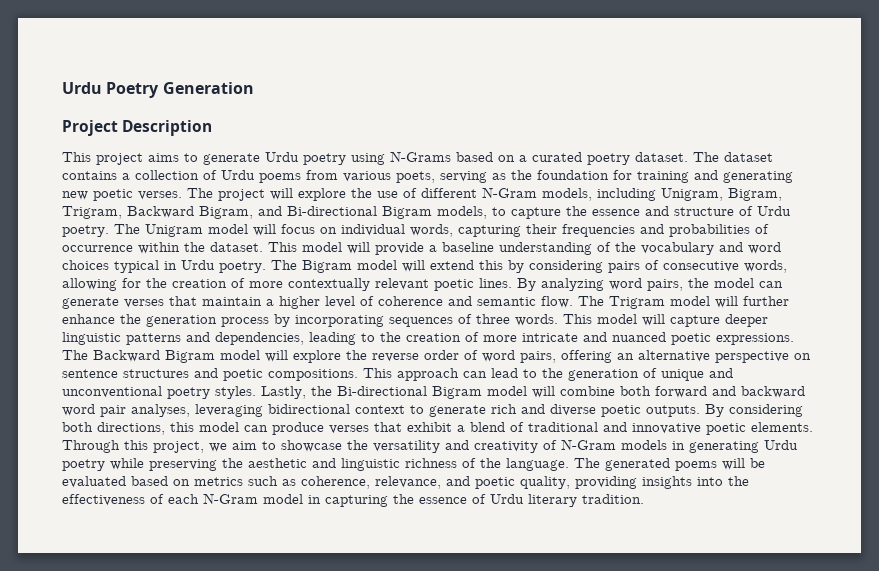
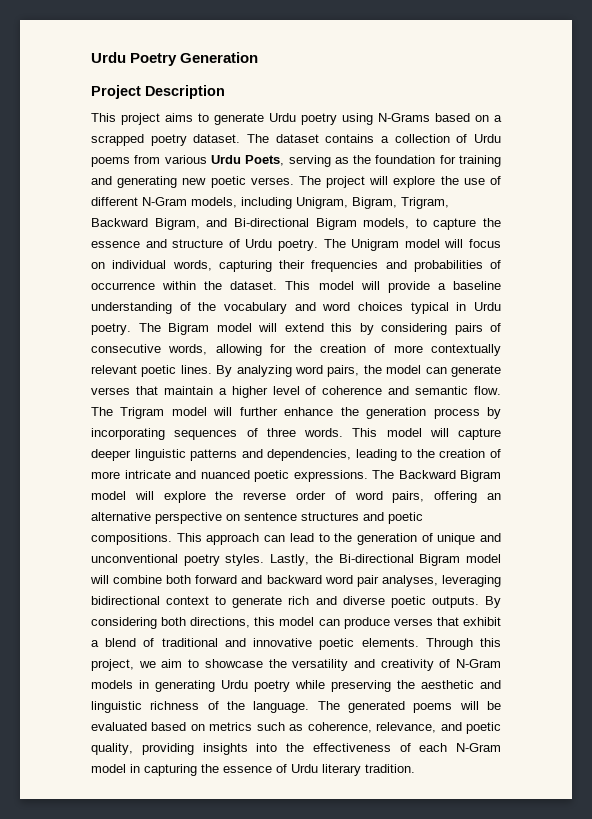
- This project aims to generate Urdu poetry using N-Grams based on a curated poetry dataset.
+ This project aims to generate Urdu poetry using N-Grams based on a scrapped poetry dataset.
- The dataset contains a collection of Urdu poems from various poets, serving as the foundation for training and generating new poetic verses.
+ The dataset contains a collection of Urdu poems from various Urdu Poets, serving as the foundation for training and generating new poetic verses.

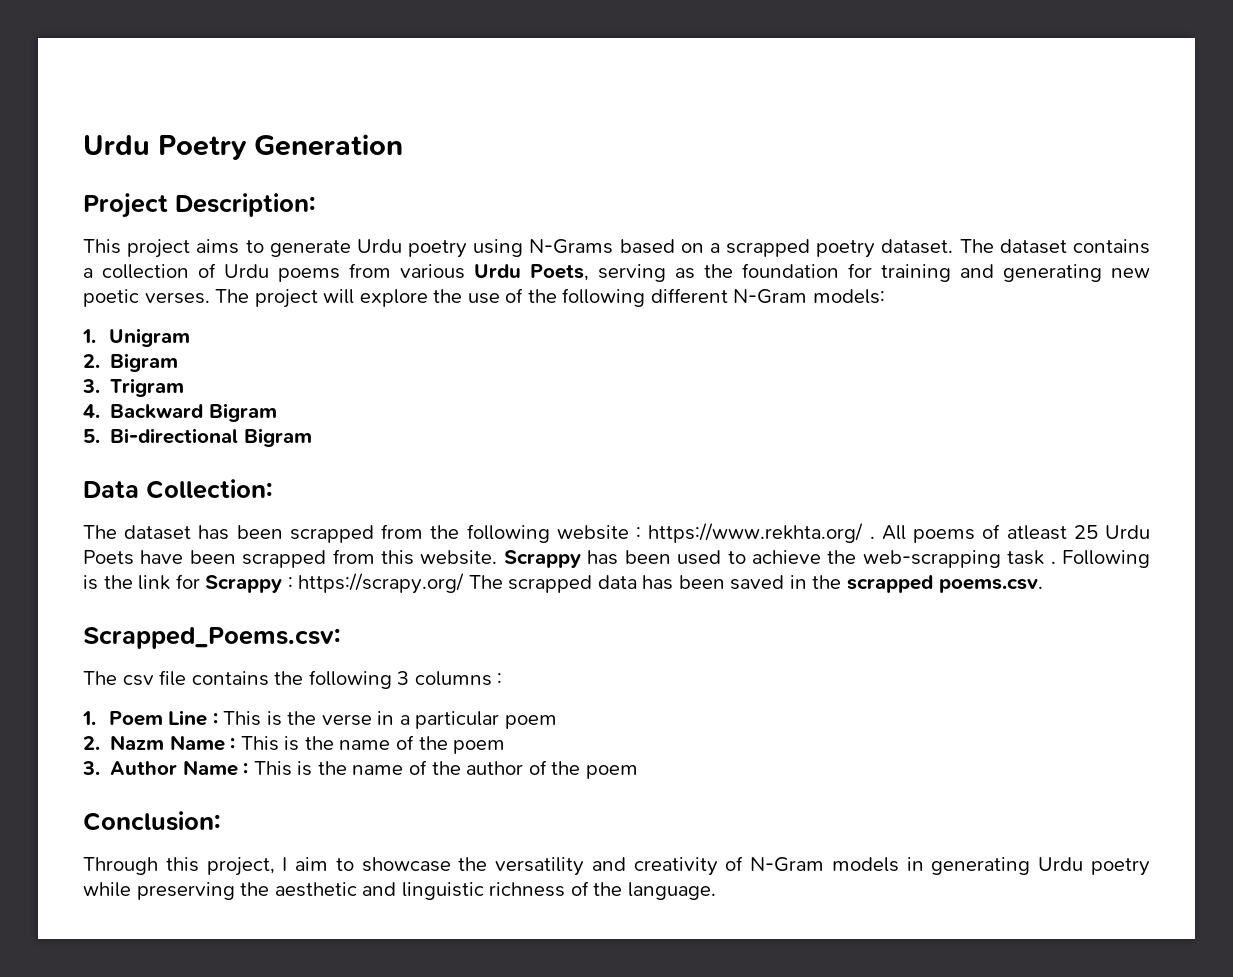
- Project Description
+ Project Description:
- The project will explore the use of different N-Gram models, including Unigram, Bigram, Trigram, Backward Bigram, and Bi-directional Bigram models, to capture the essence and structure of Urdu poetry. The Unigram model will focus on individual words, capturing their frequencies and probabilities of occurrence within the dataset. This model will provide a baseline understanding of the vocabulary and word choices typical in Urdu poetry. The Bigram model will extend this by considering pairs of consecutive words, allowing for the creation of more contextually relevant poetic lines. By analyzing word pairs, the model can generate verses that maintain a higher level of coherence and semantic flow. The Trigram model will further enhance the generation process by incorporating sequences of three words. This model will capture deeper linguistic patterns and dependencies, leading to the creation of more intricate and nuanced poetic expressions. The Backward Bigram model will explore the reverse order of word pairs, offering an alternative perspective on sentence structures and poetic compositions. This approach can lead to the generation of unique and unconventional poetry styles. Lastly, the Bi-directional Bigram model will combine both forward and backward word pair analyses, leveraging bidirectional context to generate rich and diverse poetic outputs. By considering both directions, this model can produce verses that exhibit a blend of traditional and innovative poetic elements. Through this project, we aim to showcase the versatility and creativity of N-Gram models in generating Urdu poetry while preserving the aesthetic and linguistic richness of the language. The generated poems will be evaluated based on metrics such as coherence, relevance, and poetic quality, providing insights into the effectiveness of each N-Gram model in capturing the essence of Urdu literary tradition.
+ The project will explore the use of the following different N-Gram models:
+ 1. Unigram
+ 2. Bigram
+ 3. Trigram
+ 4. Backward Bigram
+ 5. Bi-directional Bigram
+ Data Collection:
+ The dataset has been scrapped from the following website : https://www.rekhta.org/ . All poems of atleast 25 Urdu Poets have been scrapped from this website. Scrappy has been used to achieve the web-scrapping task . Following is the link for Scrappy : https://scrapy.org/ The scrapped data has been saved in the scrapped poems.csv.
+ Scrapped_Poems.csv:
+ The csv file contains the following 3 columns :
+ 1. Poem Line : This is the verse in a particular poem
+ 2. Nazm Name : This is the name of the poem
+ 3. Author Name : This is the name of the author of the poem
+ Conclusion:
+ Through this project, I aim to showcase the versatility and creativity of N-Gram models in generating Urdu poetry while preserving the aesthetic and linguistic richness of the language.

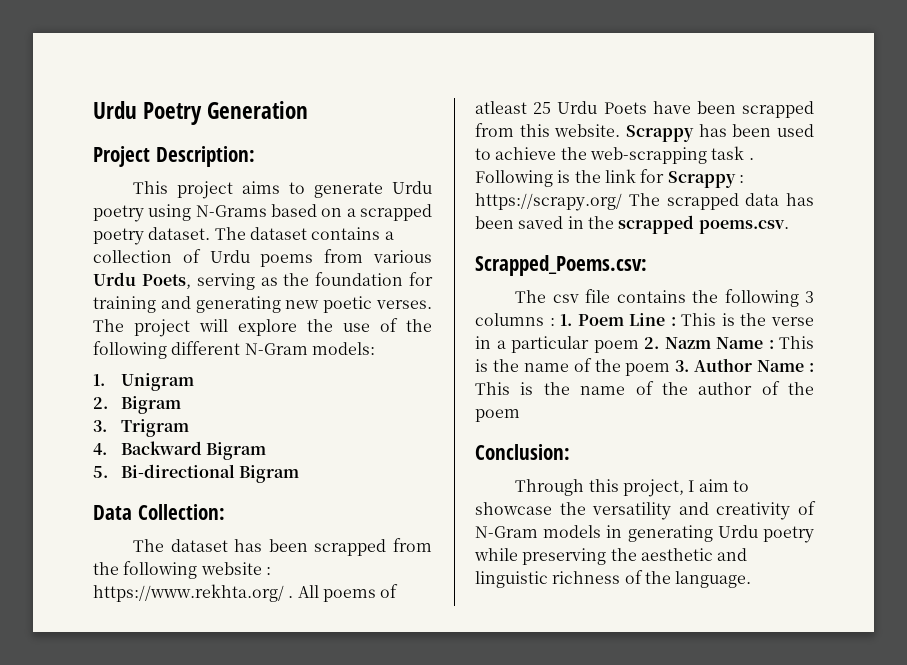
- The csv file contains the following 3 columns :
- 1. Poem Line : This is the verse in a particular poem
- 2. Nazm Name : This is the name of the poem
- 3. Author Name : This is the name of the author of the poem
+ The csv file contains the following 3 columns : 1. Poem Line : This is the verse in a particular poem 2. Nazm Name : This is the name of the poem 3. Author Name : This is the name of the author of the poem

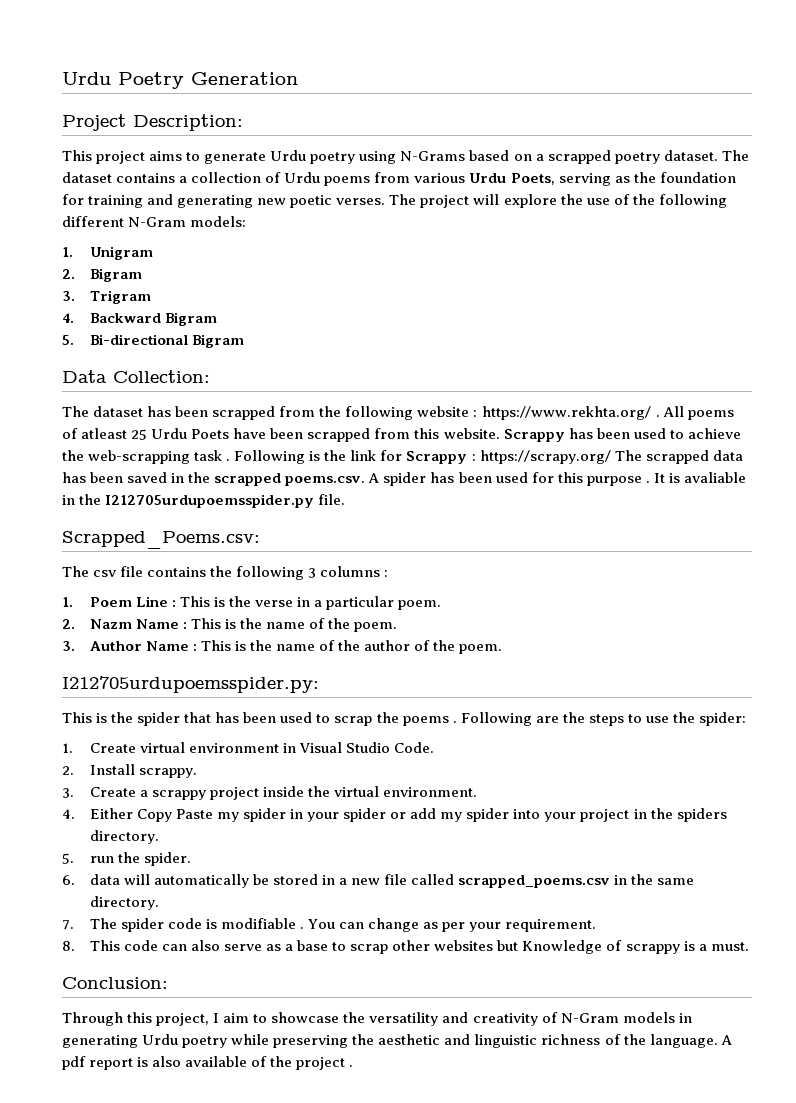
- Following is the link for Scrappy : https://scrapy.org/ The scrapped data has been saved in the scrapped poems.csv.
+ Following is the link for Scrappy : https://scrapy.org/ The scrapped data has been saved in the scrapped poems.csv. A spider has been used for this purpose . It is avaliable in the I212705urdupoemsspider.py file.
- The csv file contains the following 3 columns : 1. Poem Line : This is the verse in a particular poem 2. Nazm Name : This is the name of the poem 3. Author Name : This is the name of the author of the poem
+ The csv file contains the following 3 columns :
+ 1. Poem Line : This is the verse in a particular poem.
+ 2. Nazm Name : This is the name of the poem.
+ 3. Author Name : This is the name of the author of the poem.
+ I212705urdupoemsspider.py:
+ This is the spider that has been used to scrap the poems . Following are the steps to use the spider:
+ 1. Create virtual environment in Visual Studio Code.
+ 2. Install scrappy.
+ 3. Create a scrappy project inside the virtual environment.
+ 4. Either Copy Paste my spider in your spider or add my spider into your project in the spiders directory.
+ 5. run the spider.
+ 6. data will automatically be stored in a new file called scrapped_poems.csv in the same directory.
+ 7. The spider code is modifiable . You can change as per your requirement.
+ 8. This code can also serve as a base to scrap other websites but Knowledge of scrappy is a must.
+ A pdf report is also available of the project .

